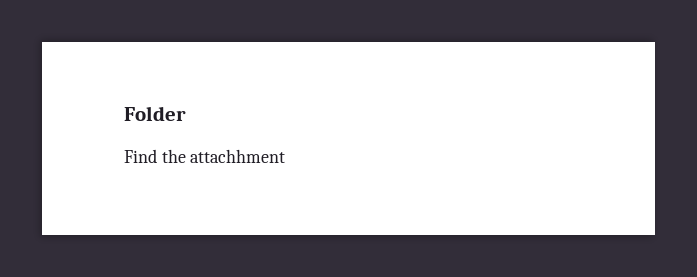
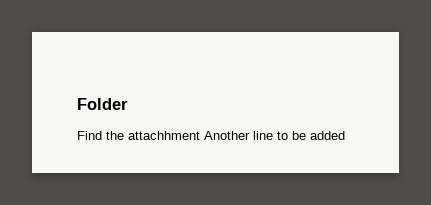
- Find the attachhment
+ Find the attachhment Another line to be added

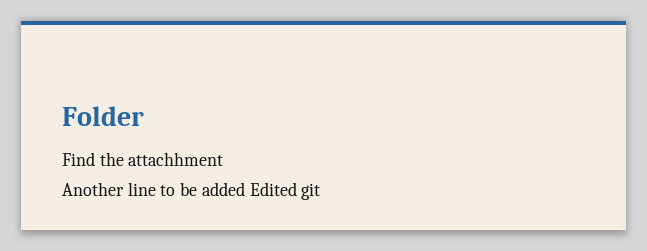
- Find the attachhment Another line to be added
+ Find the attachhment
+ Another line to be added Edited git

